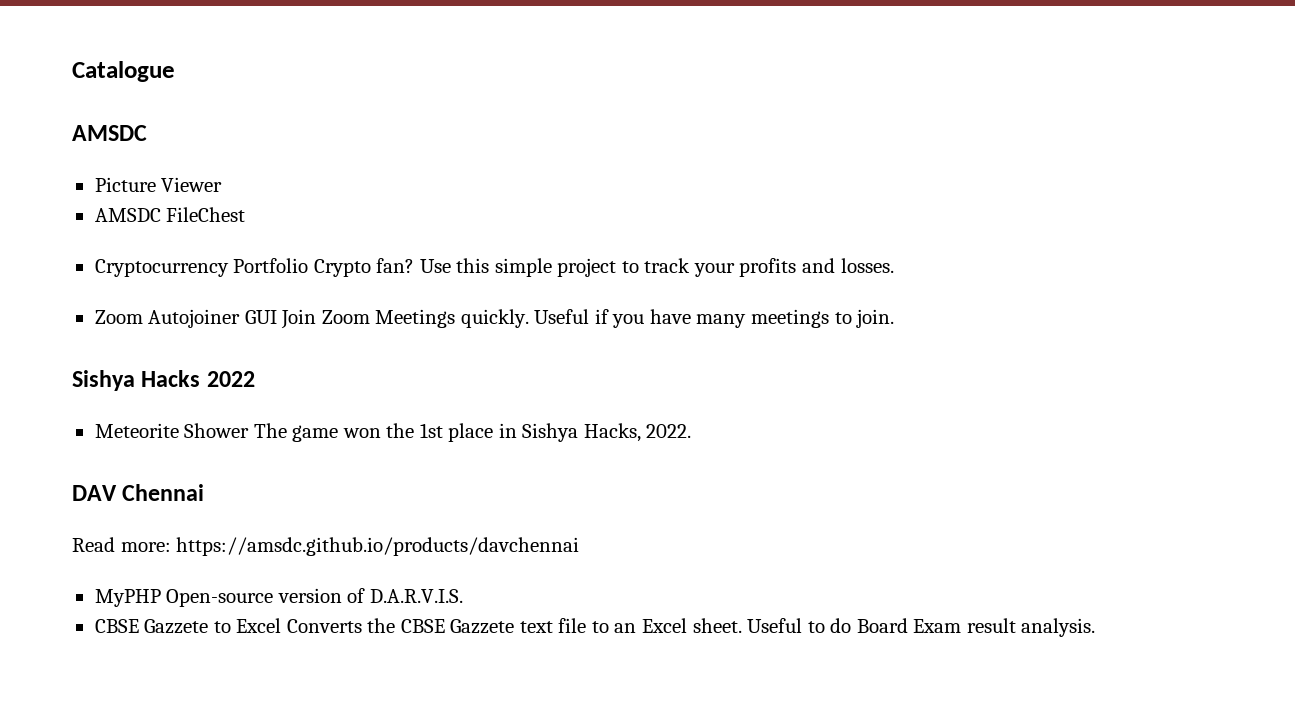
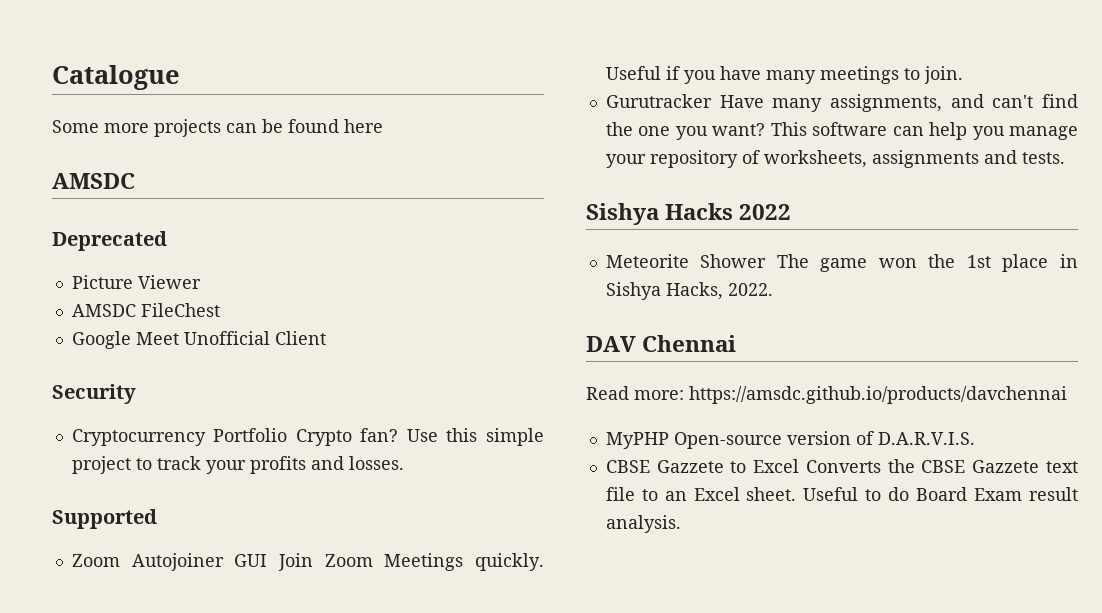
  Catalogue
+ Some more projects can be found here
  AMSDC
+ Deprecated
+ Google Meet Unofficial Client
+ Security
+ Supported
+ Gurutracker Have many assignments, and can't find the one you want? This software can help you manage your repository of worksheets, assignments and tests.

